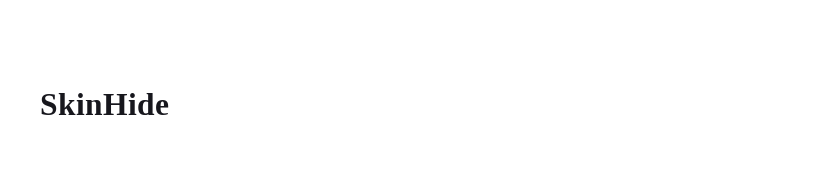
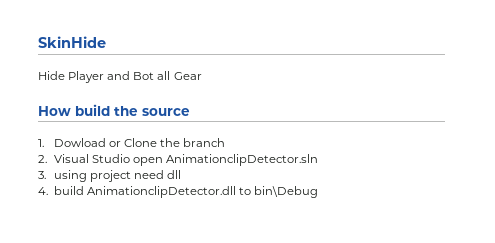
+ Hide Player and Bot all Gear
+ How build the source
+ 1. Dowload or Clone the branch
+ 2. Visual Studio open AnimationclipDetector.sln
+ 3. using project need dll
+ 4. build AnimationclipDetector.dll to bin\Debug

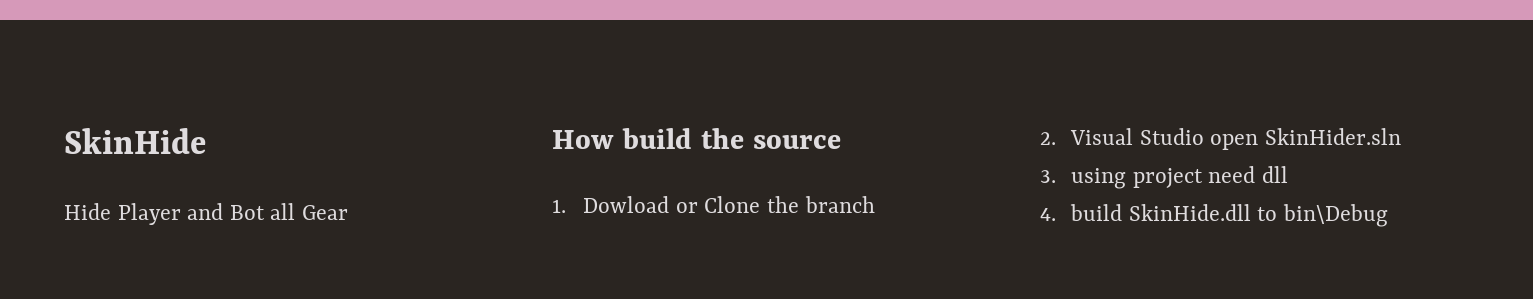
- 2. Visual Studio open AnimationclipDetector.sln
+ 2. Visual Studio open SkinHider.sln
- 4. build AnimationclipDetector.dll to bin\Debug
+ 4. build SkinHide.dll to bin\Debug

